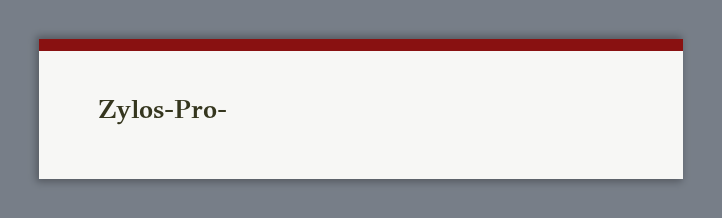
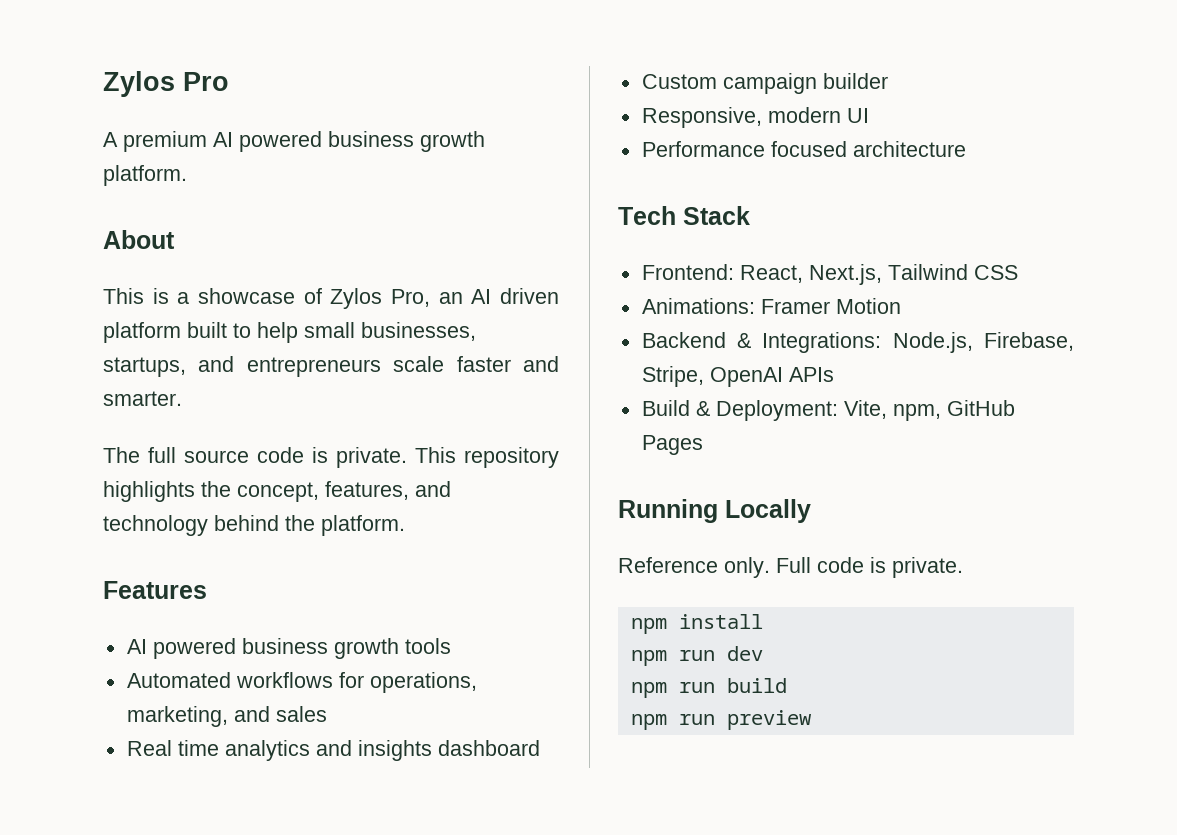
- Zylos-Pro-
+ Zylos Pro
+ A premium AI powered business growth platform.
+ About
+ This is a showcase of Zylos Pro, an AI driven platform built to help small businesses, startups, and entrepreneurs scale faster and smarter.
+ The full source code is private. This repository highlights the concept, features, and technology behind the platform.
+ Features
+ AI powered business growth tools
+ Automated workflows for operations, marketing, and sales
+ Real time analytics and insights dashboard
+ Custom campaign builder
+ Responsive, modern UI
+ Performance focused architecture
+ Tech Stack
+ Frontend: React, Next.js, Tailwind CSS
+ Animations: Framer Motion
+ Backend & Integrations: Node.js, Firebase, Stripe, OpenAI APIs
+ Build & Deployment: Vite, npm, GitHub Pages
+ Running Locally
+ Reference only. Full code is private.
+ npm install
+ npm run dev
+ npm run build
+ npm run preview

